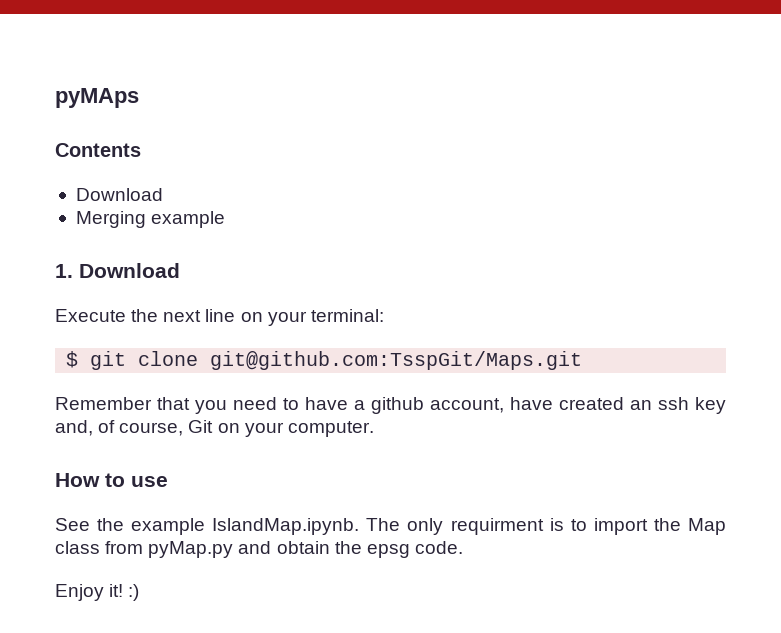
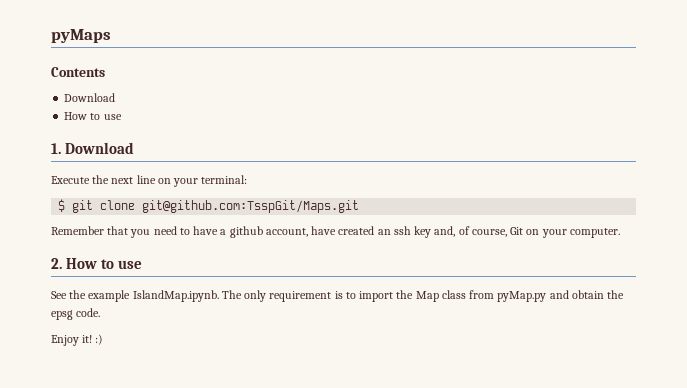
- pyMAps
+ pyMaps
  Contents
  Download
- Merging example
+ How to use
- How to use
+ 2. How to use
- See the example IslandMap.ipynb. The only requirment is to import the Map class from pyMap.py and obtain the epsg code.
+ See the example IslandMap.ipynb. The only requirement is to import the Map class from pyMap.py and obtain the epsg code.

